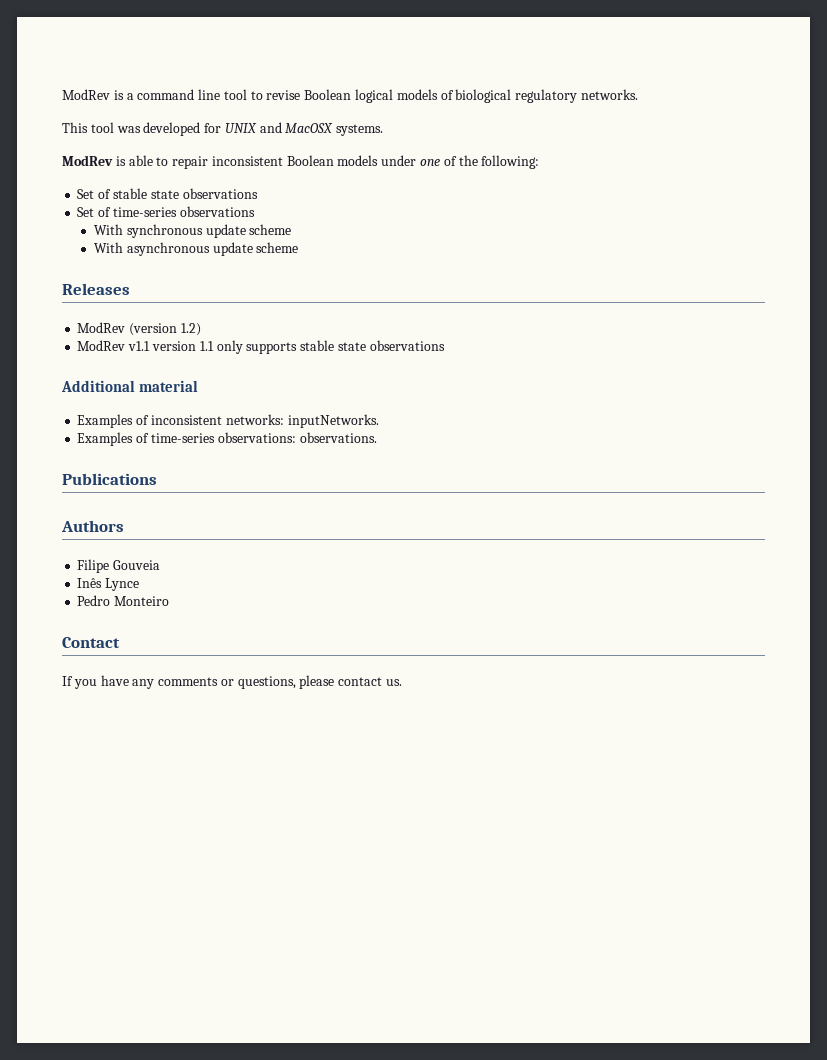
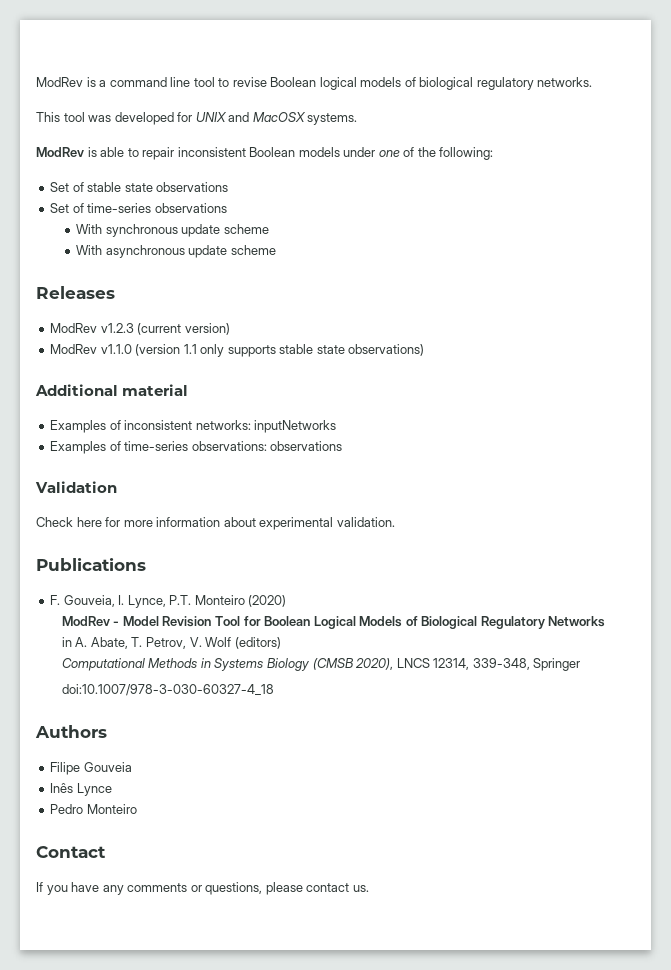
- ModRev (version 1.2)
- ModRev v1.1 version 1.1 only supports stable state observations
+ ModRev v1.2.3 (current version)
+ ModRev v1.1.0 (version 1.1 only supports stable state observations)
- Examples of inconsistent networks: inputNetworks.
+ Examples of inconsistent networks: inputNetworks
- Examples of time-series observations: observations.
+ Examples of time-series observations: observations
+ Validation
+ Check here for more information about experimental validation.
  Publications
+ F. Gouveia, I. Lynce, P.T. Monteiro (2020)
+ ModRev - Model Revision Tool for Boolean Logical Models of Biological Regulatory Networks
+ in A. Abate, T. Petrov, V. Wolf (editors)
+ Computational Methods in Systems Biology (CMSB 2020), LNCS 12314, 339-348, Springer
+ doi:10.1007/978-3-030-60327-4_18

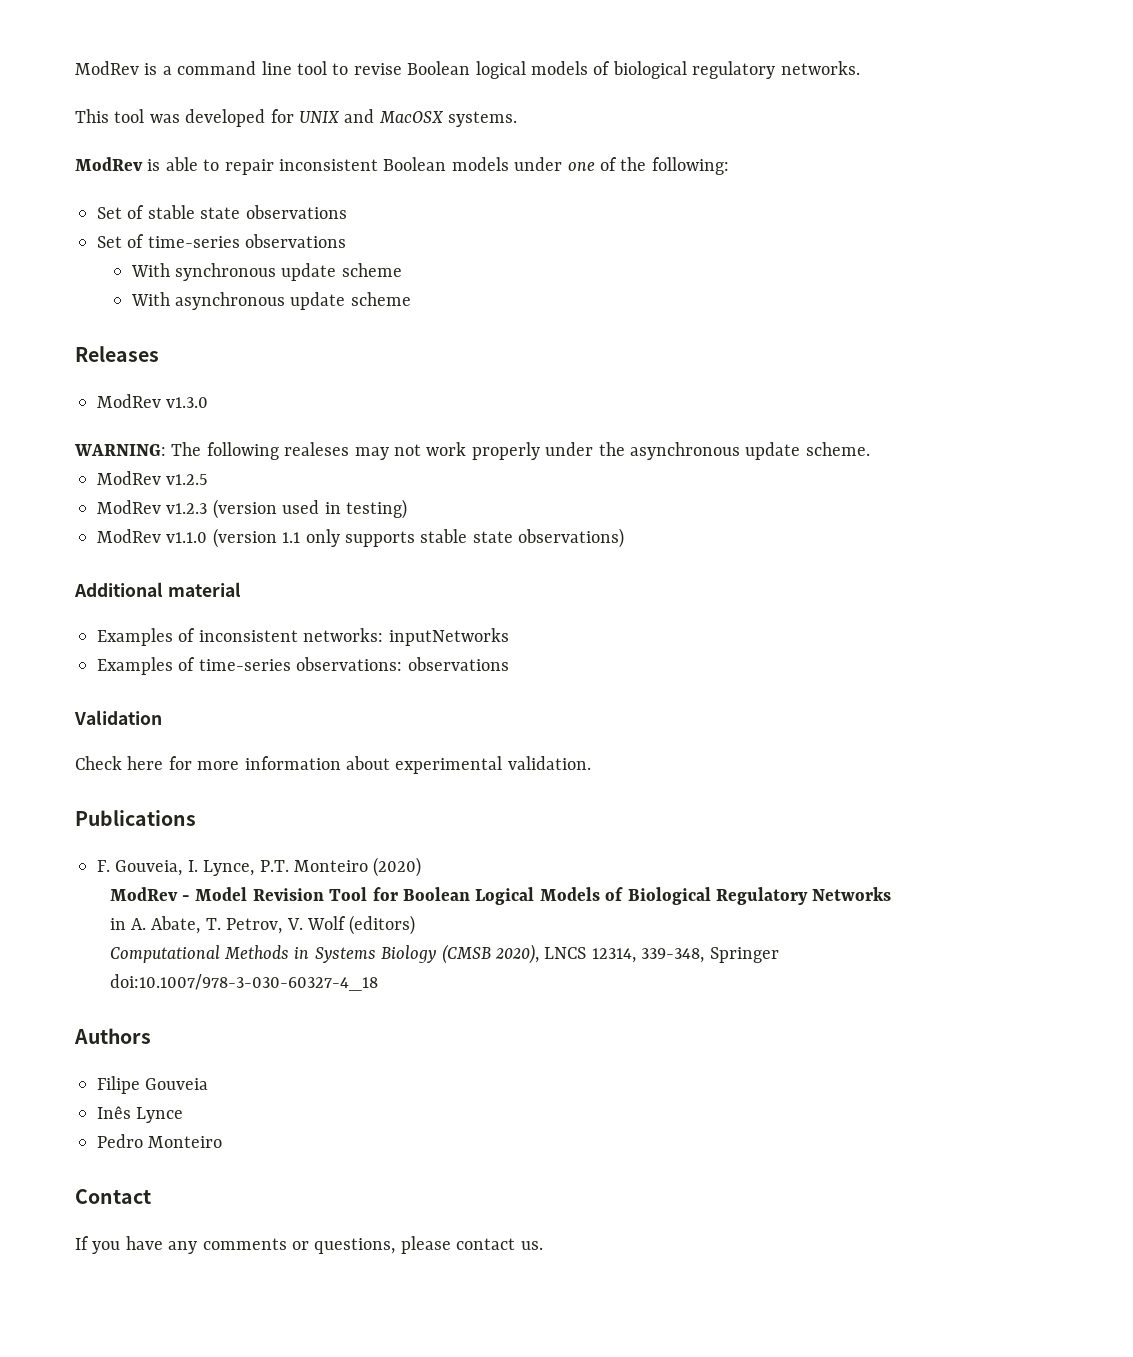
- ModRev v1.2.3 (current version)
+ ModRev v1.3.0
+ WARNING: The following realeses may not work properly under the asynchronous update scheme.
+ ModRev v1.2.5
+ ModRev v1.2.3 (version used in testing)

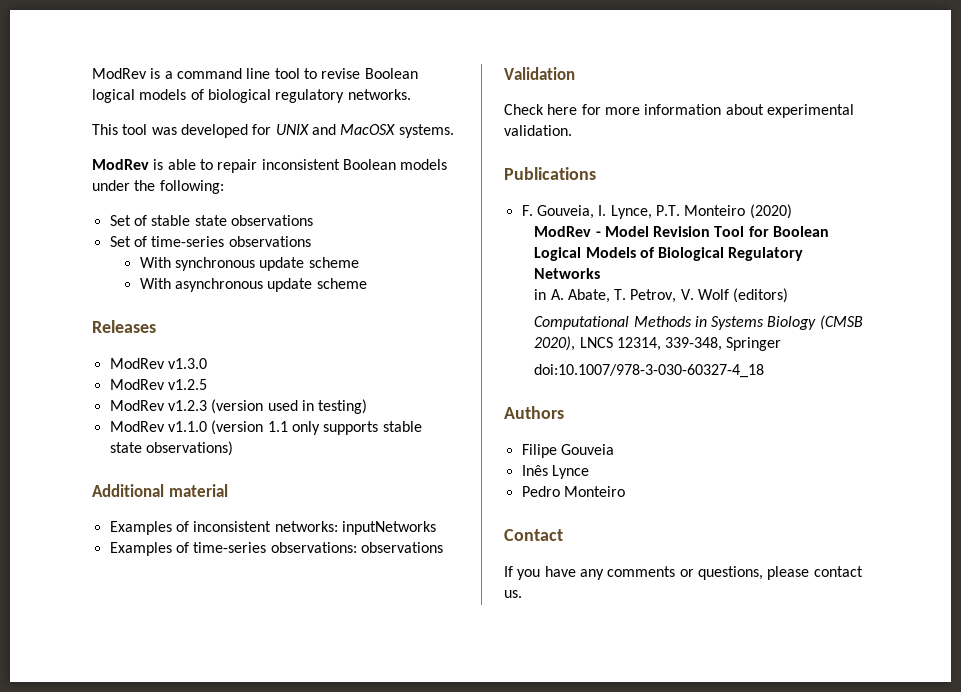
- ModRev is able to repair inconsistent Boolean models under one of the following:
+ ModRev is able to repair inconsistent Boolean models under the following:
- WARNING: The following realeses may not work properly under the asynchronous update scheme.

